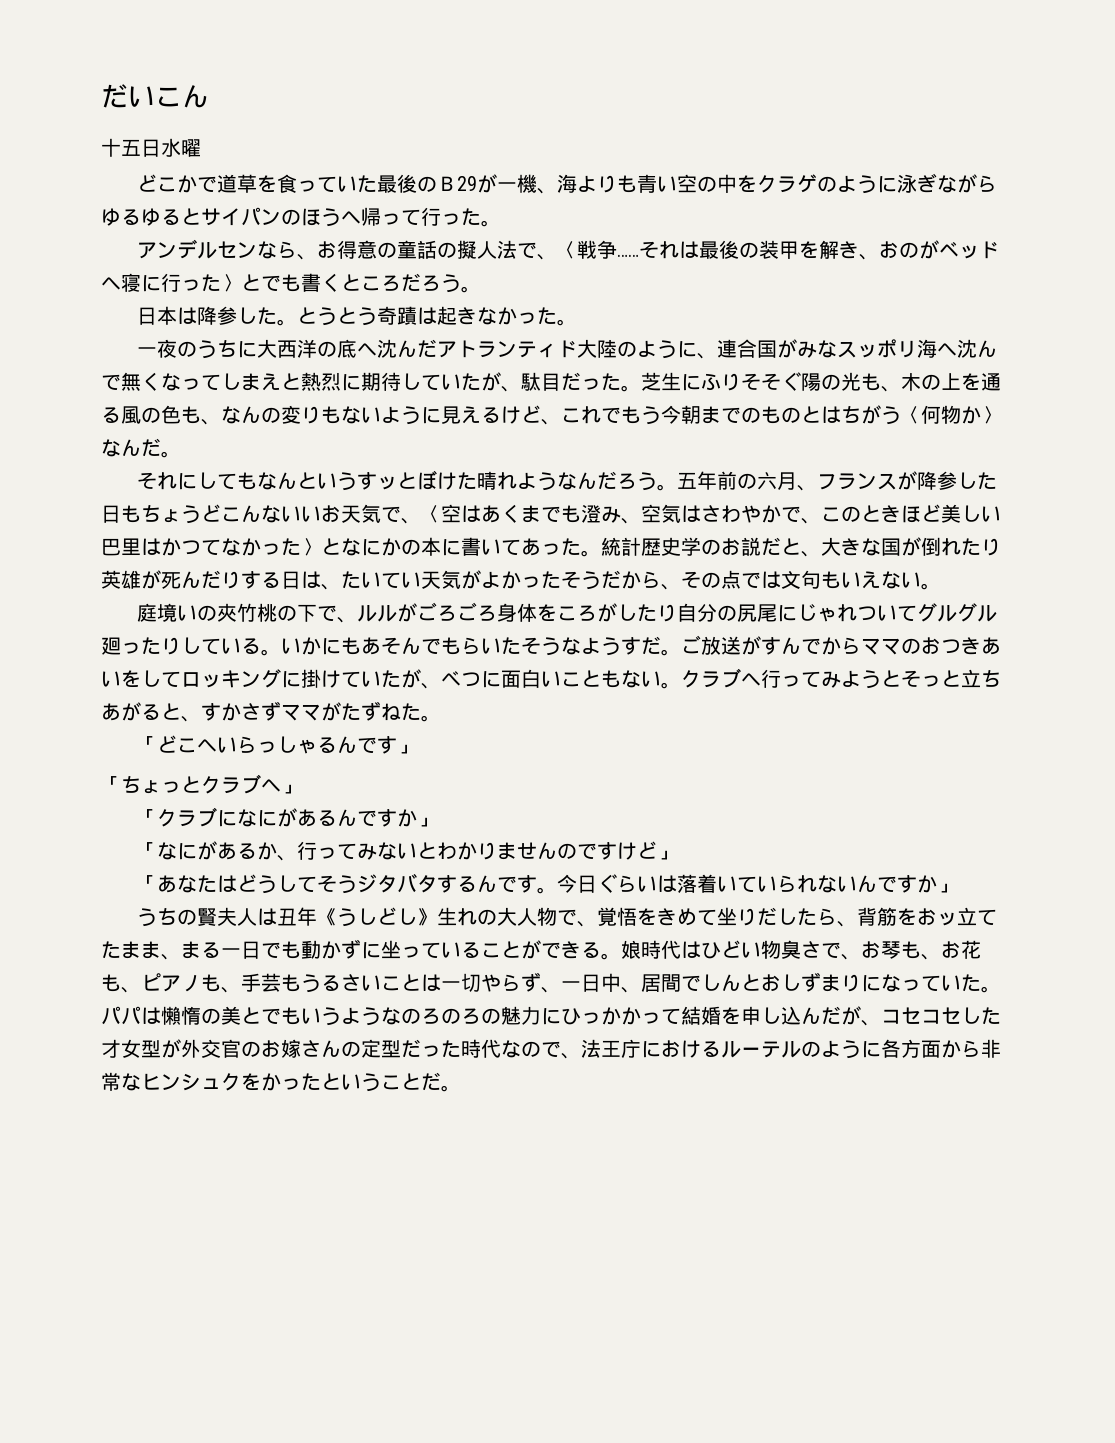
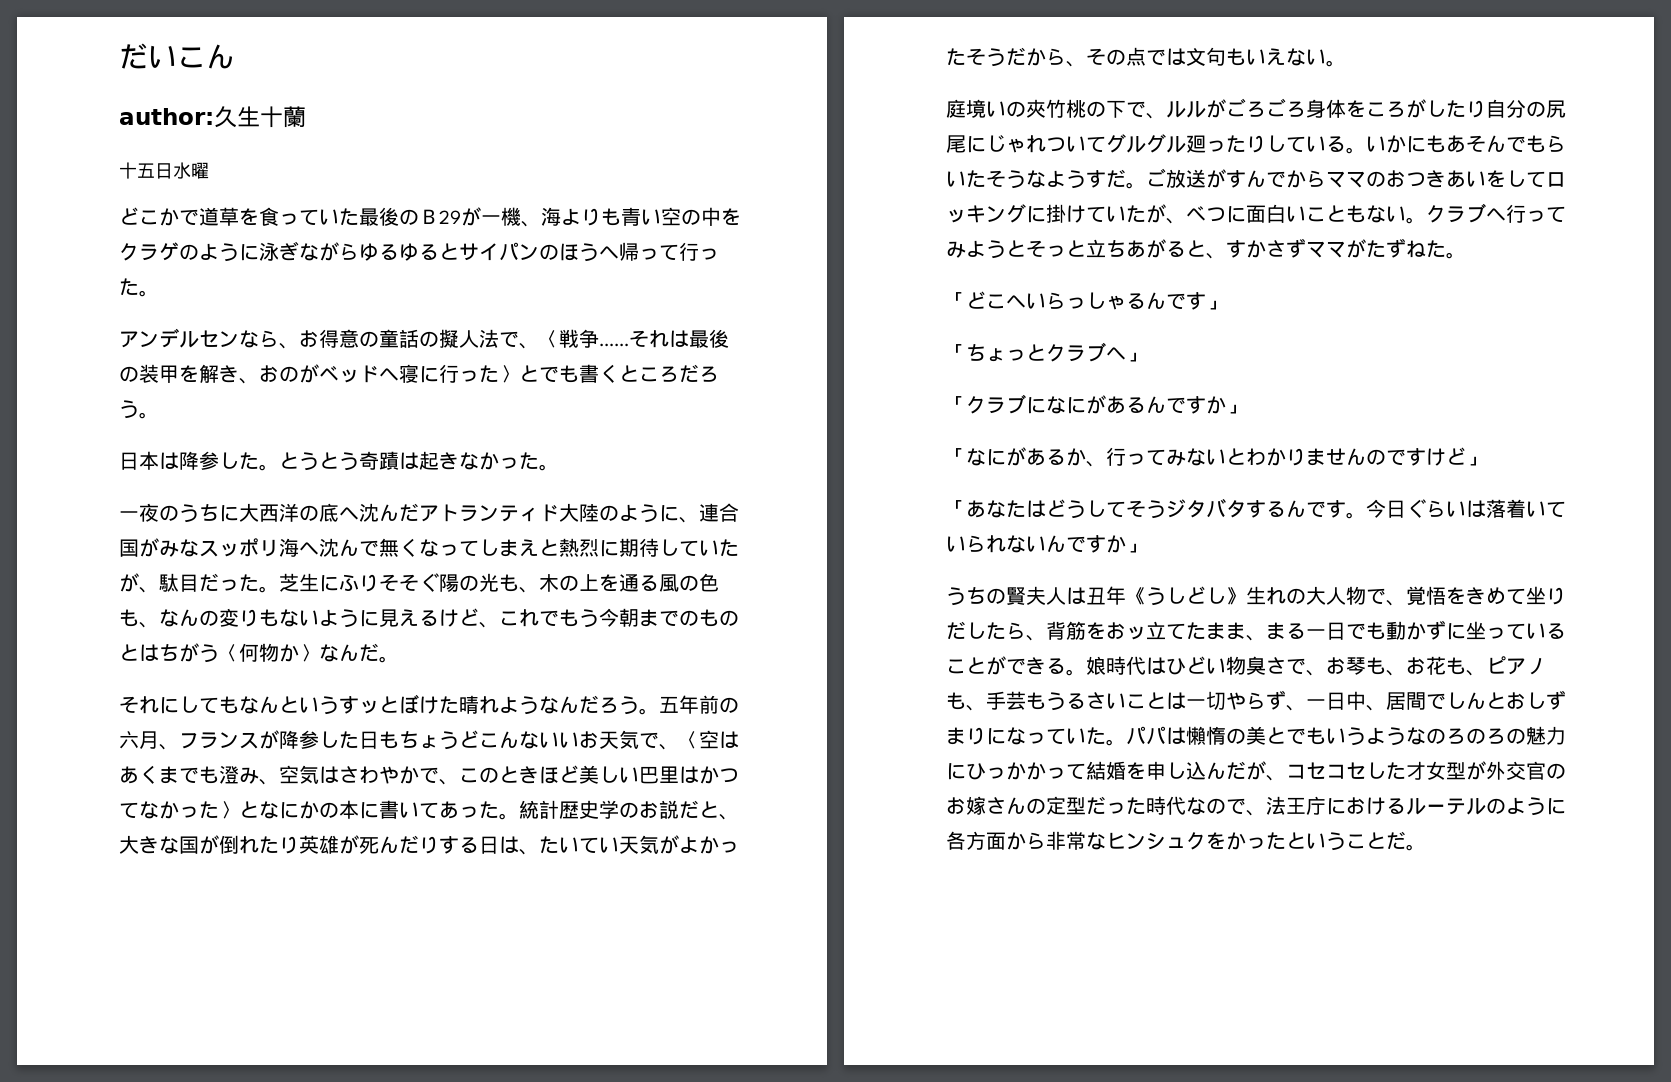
+ author:久生十蘭

